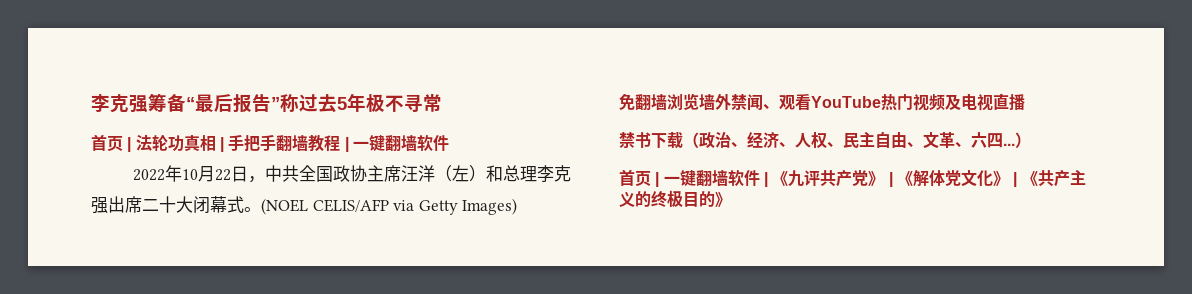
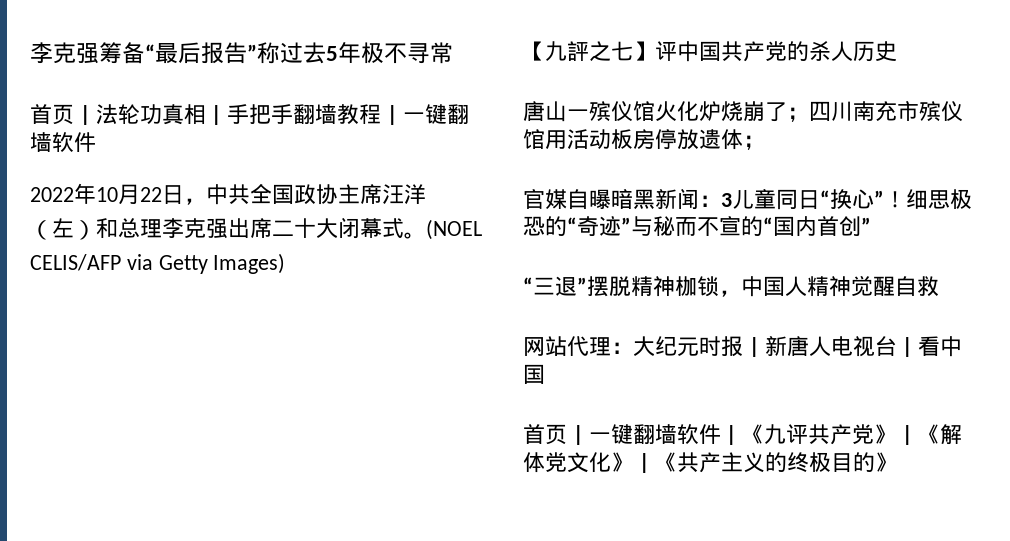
- 免翻墙浏览墙外禁闻、观看YouTube热门视频及电视直播
- 禁书下载（政治、经济、人权、民主自由、文革、六四...）
+ 【九評之七】评中国共产党的杀人历史
+ 唐山一殡仪馆火化炉烧崩了；四川南充市殡仪馆用活动板房停放遗体；
+ 官媒自曝暗黑新闻：3儿童同日“换心”！细思极恐的“奇迹”与秘而不宣的“国内首创”
+ “三退”摆脱精神枷锁，中国人精神觉醒自救
+ 网站代理：大纪元时报 | 新唐人电视台 | 看中国

